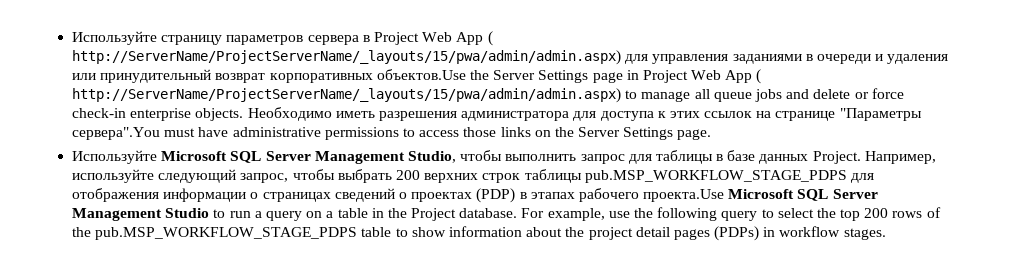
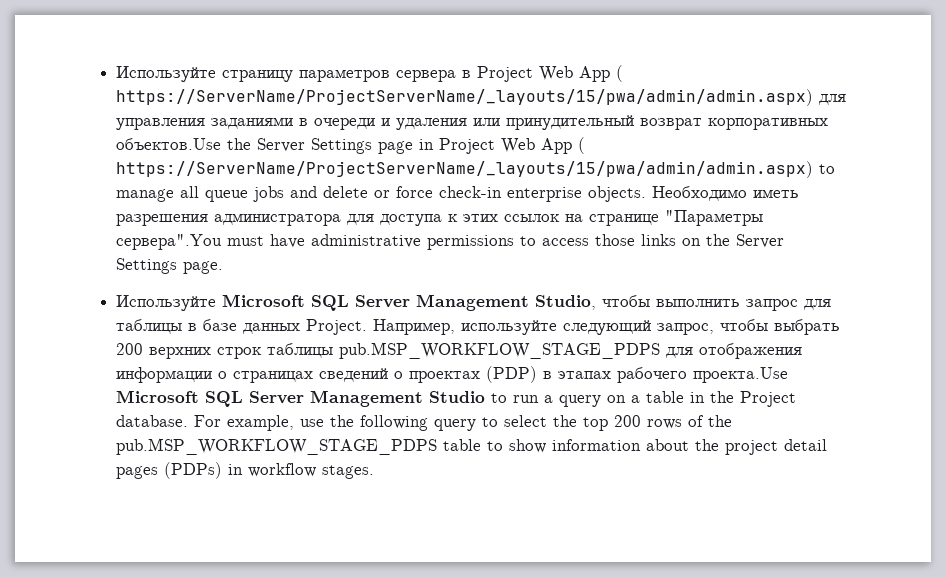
- Используйте страницу параметров сервера в Project Web App ( http://ServerName/ProjectServerName/_layouts/15/pwa/admin/admin.aspx) для управления заданиями в очереди и удаления или принудительный возврат корпоративных объектов.Use the Server Settings page in Project Web App ( http://ServerName/ProjectServerName/_layouts/15/pwa/admin/admin.aspx) to manage all queue jobs and delete or force check-in enterprise objects.
+ Используйте страницу параметров сервера в Project Web App ( https://ServerName/ProjectServerName/_layouts/15/pwa/admin/admin.aspx) для управления заданиями в очереди и удаления или принудительный возврат корпоративных объектов.Use the Server Settings page in Project Web App ( https://ServerName/ProjectServerName/_layouts/15/pwa/admin/admin.aspx) to manage all queue jobs and delete or force check-in enterprise objects.

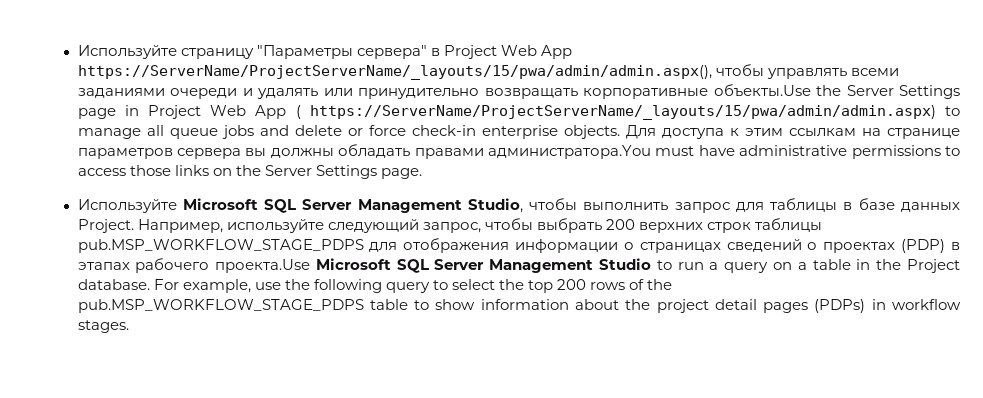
- Используйте страницу параметров сервера в Project Web App ( https://ServerName/ProjectServerName/_layouts/15/pwa/admin/admin.aspx) для управления заданиями в очереди и удаления или принудительный возврат корпоративных объектов.Use the Server Settings page in Project Web App ( https://ServerName/ProjectServerName/_layouts/15/pwa/admin/admin.aspx) to manage all queue jobs and delete or force check-in enterprise objects.
+ Используйте страницу "Параметры сервера" в Project Web App https://ServerName/ProjectServerName/_layouts/15/pwa/admin/admin.aspx(), чтобы управлять всеми заданиями очереди и удалять или принудительно возвращать корпоративные объекты.Use the Server Settings page in Project Web App ( https://ServerName/ProjectServerName/_layouts/15/pwa/admin/admin.aspx) to manage all queue jobs and delete or force check-in enterprise objects.
- Необходимо иметь разрешения администратора для доступа к этих ссылок на странице "Параметры сервера".You must have administrative permissions to access those links on the Server Settings page.
+ Для доступа к этим ссылкам на странице параметров сервера вы должны обладать правами администратора.You must have administrative permissions to access those links on the Server Settings page.

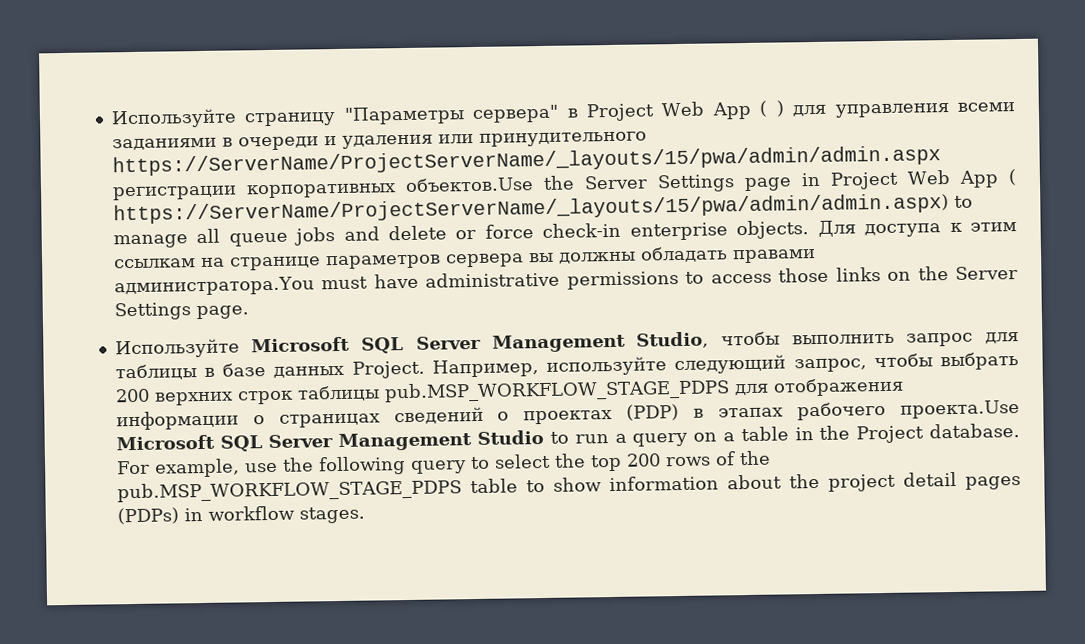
- Используйте страницу "Параметры сервера" в Project Web App https://ServerName/ProjectServerName/_layouts/15/pwa/admin/admin.aspx(), чтобы управлять всеми заданиями очереди и удалять или принудительно возвращать корпоративные объекты.Use the Server Settings page in Project Web App ( https://ServerName/ProjectServerName/_layouts/15/pwa/admin/admin.aspx) to manage all queue jobs and delete or force check-in enterprise objects.
+ Используйте страницу "Параметры сервера" в Project Web App ( ) для управления всеми заданиями в очереди и удаления или принудительного https://ServerName/ProjectServerName/_layouts/15/pwa/admin/admin.aspx регистрации корпоративных объектов.Use the Server Settings page in Project Web App ( https://ServerName/ProjectServerName/_layouts/15/pwa/admin/admin.aspx) to manage all queue jobs and delete or force check-in enterprise objects.

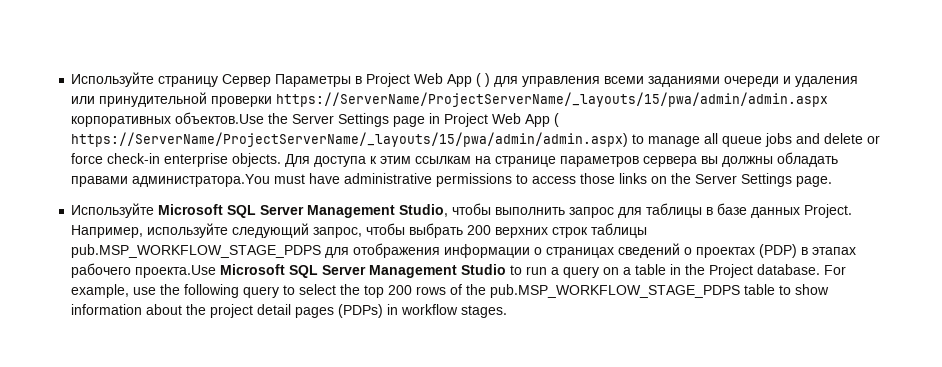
- Используйте страницу "Параметры сервера" в Project Web App ( ) для управления всеми заданиями в очереди и удаления или принудительного https://ServerName/ProjectServerName/_layouts/15/pwa/admin/admin.aspx регистрации корпоративных объектов.Use the Server Settings page in Project Web App ( https://ServerName/ProjectServerName/_layouts/15/pwa/admin/admin.aspx) to manage all queue jobs and delete or force check-in enterprise objects.
+ Используйте страницу Сервер Параметры в Project Web App ( ) для управления всеми заданиями очереди и удаления или принудительной проверки https://ServerName/ProjectServerName/_layouts/15/pwa/admin/admin.aspx корпоративных объектов.Use the Server Settings page in Project Web App ( https://ServerName/ProjectServerName/_layouts/15/pwa/admin/admin.aspx) to manage all queue jobs and delete or force check-in enterprise objects.

